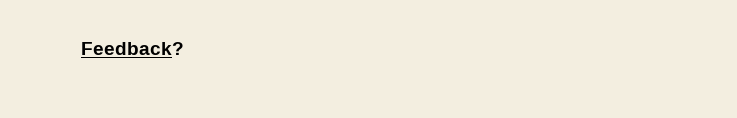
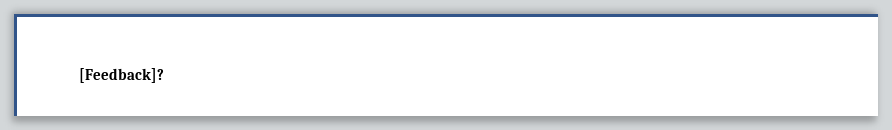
- Feedback?
+ [Feedback]?

